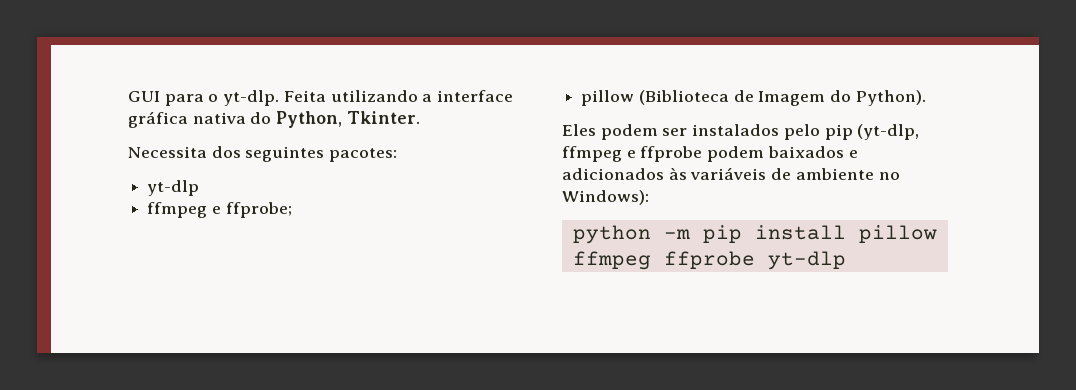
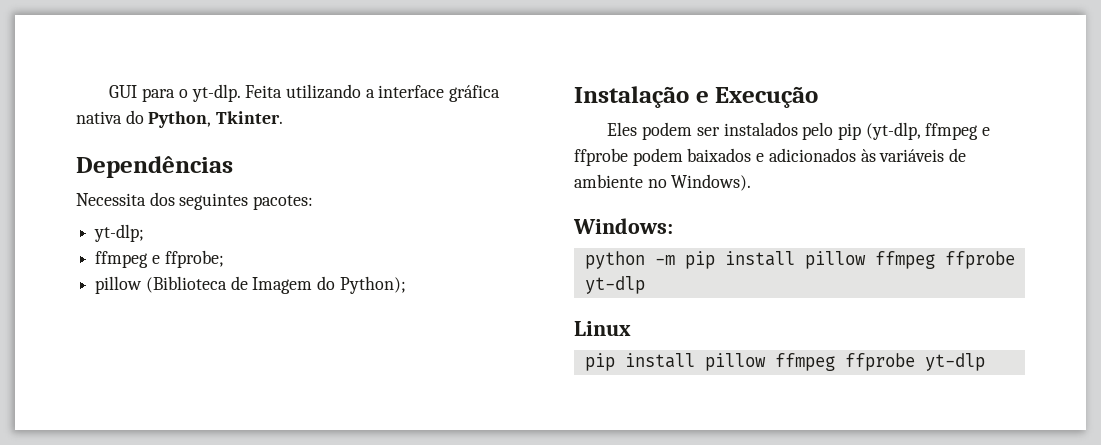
+ Dependências
  Necessita dos seguintes pacotes:
- yt-dlp
+ yt-dlp;
- pillow (Biblioteca de Imagem do Python).
+ pillow (Biblioteca de Imagem do Python);
+ Instalação e Execução
- Eles podem ser instalados pelo pip (yt-dlp, ffmpeg e ffprobe podem baixados e adicionados às variáveis de ambiente no Windows):
+ Eles podem ser instalados pelo pip (yt-dlp, ffmpeg e ffprobe podem baixados e adicionados às variáveis de ambiente no Windows).
+ Windows:
+ Linux
+ pip install pillow ffmpeg ffprobe yt-dlp

